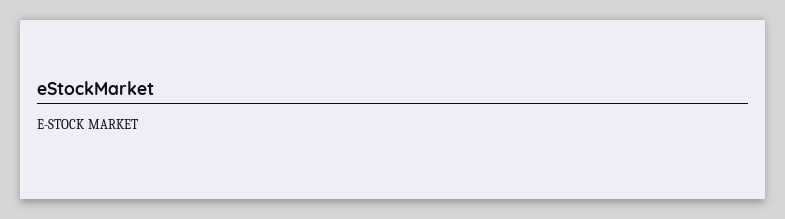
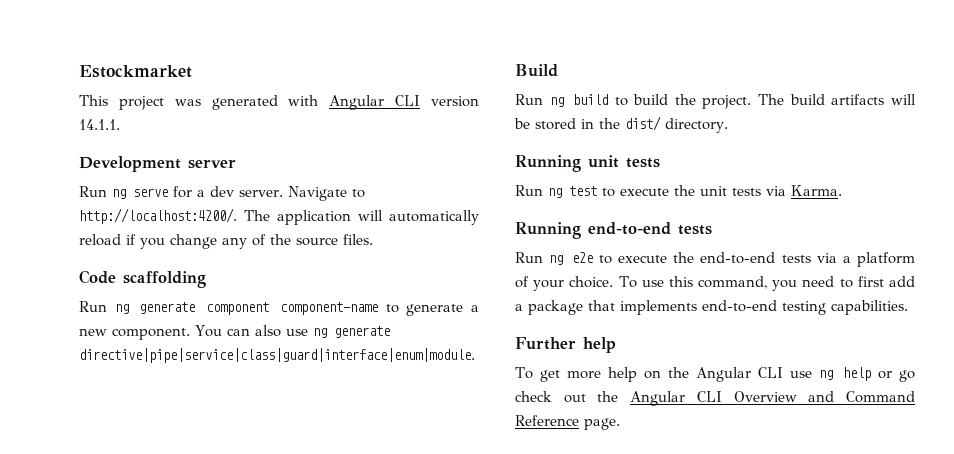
- eStockMarket
- E-STOCK MARKET
+ Estockmarket
+ This project was generated with Angular CLI version 14.1.1.
+ Development server
+ Run ng serve for a dev server. Navigate to http://localhost:4200/. The application will automatically reload if you change any of the source files.
+ Code scaffolding
+ Run ng generate component component-name to generate a new component. You can also use ng generate directive|pipe|service|class|guard|interface|enum|module.
+ Build
+ Run ng build to build the project. The build artifacts will be stored in the dist/ directory.
+ Running unit tests
+ Run ng test to execute the unit tests via Karma.
+ Running end-to-end tests
+ Run ng e2e to execute the end-to-end tests via a platform of your choice. To use this command, you need to first add a package that implements end-to-end testing capabilities.
+ Further help
+ To get more help on the Angular CLI use ng help or go check out the Angular CLI Overview and Command Reference page.

